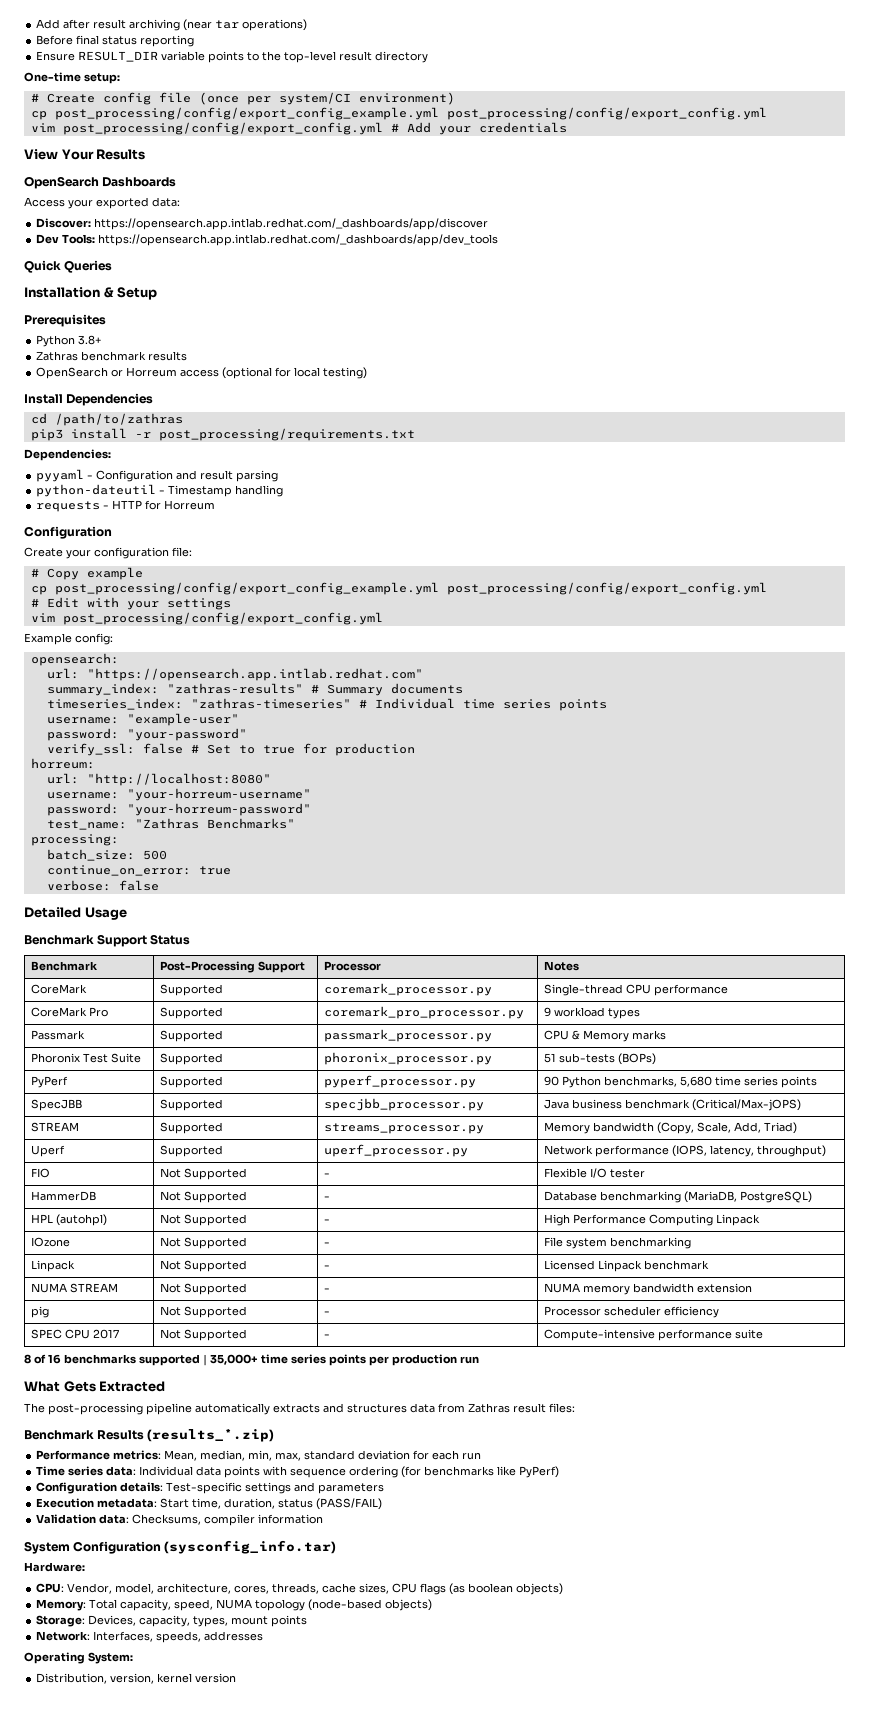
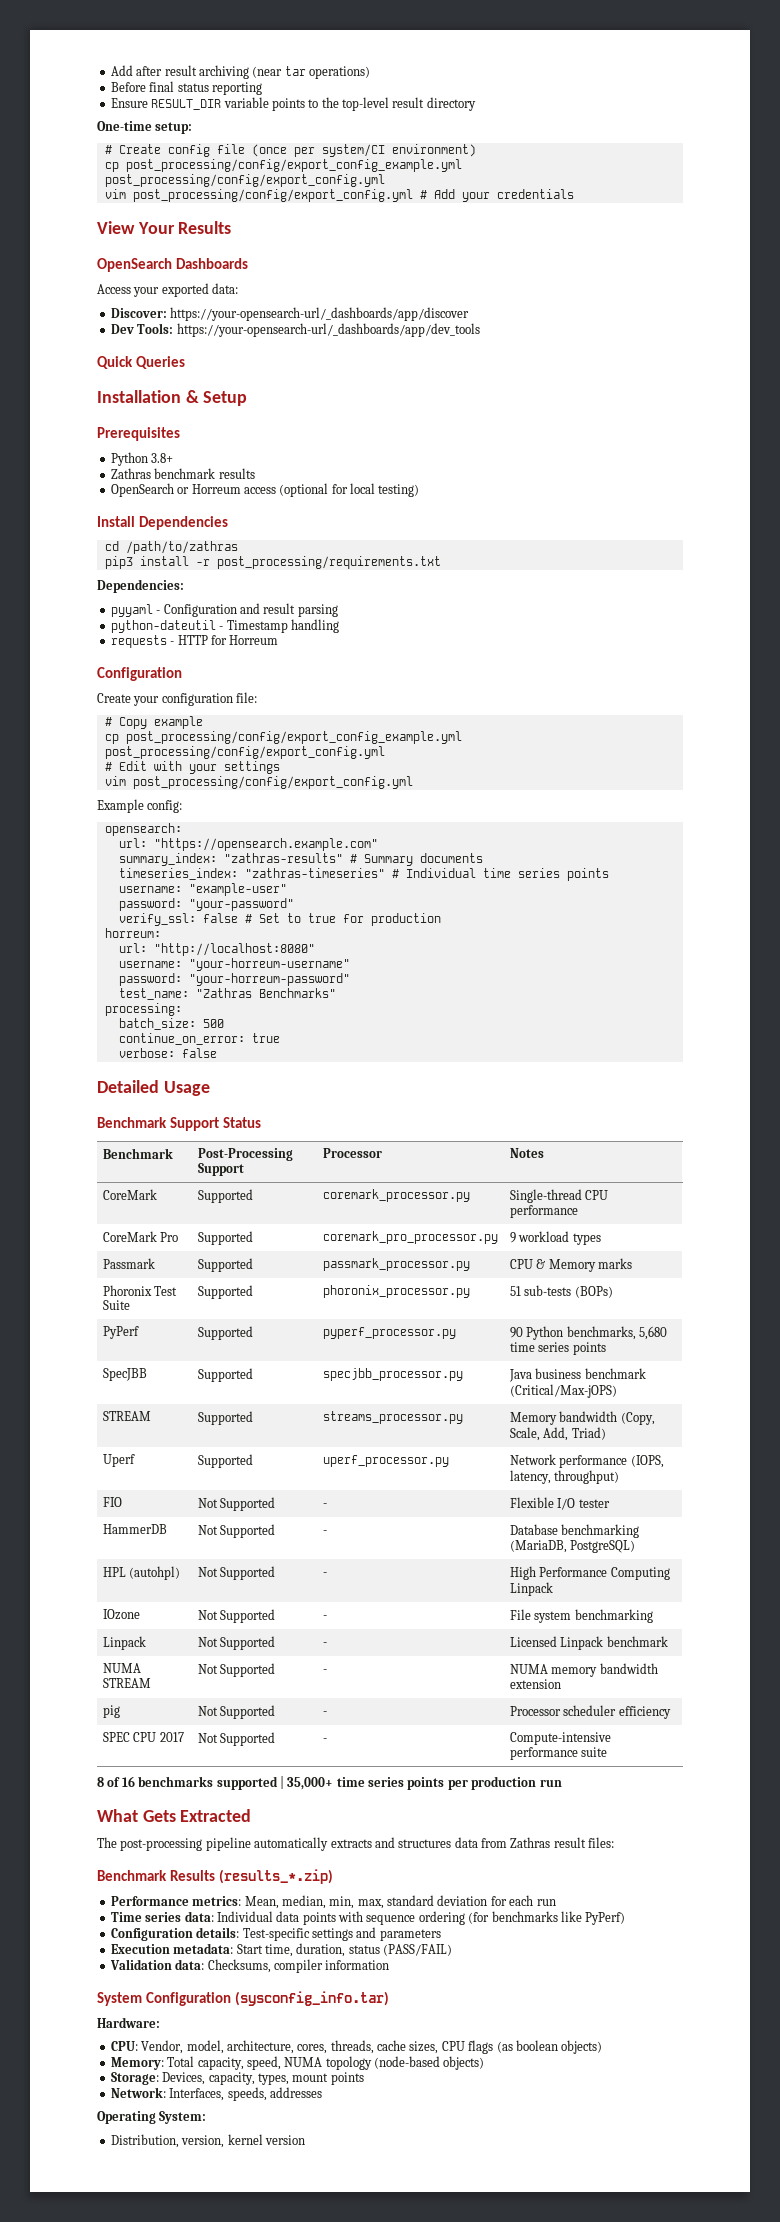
- Discover: https://opensearch.app.intlab.redhat.com/_dashboards/app/discover
+ Discover: https://your-opensearch-url/_dashboards/app/discover
- Dev Tools: https://opensearch.app.intlab.redhat.com/_dashboards/app/dev_tools
+ Dev Tools: https://your-opensearch-url/_dashboards/app/dev_tools
- url: "https://opensearch.app.intlab.redhat.com"
+ url: "https://opensearch.example.com"

